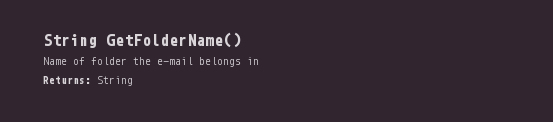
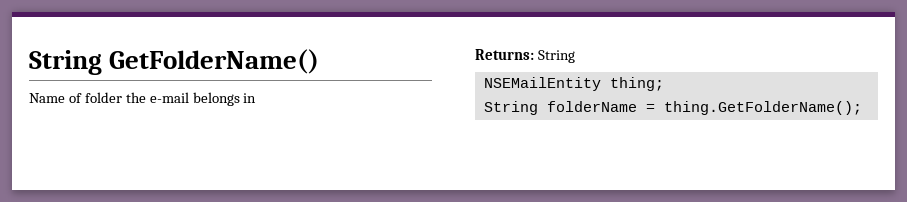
+ NSEMailEntity thing;
+ String folderName = thing.GetFolderName();

